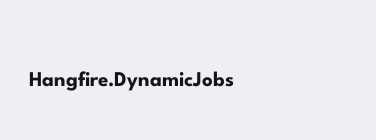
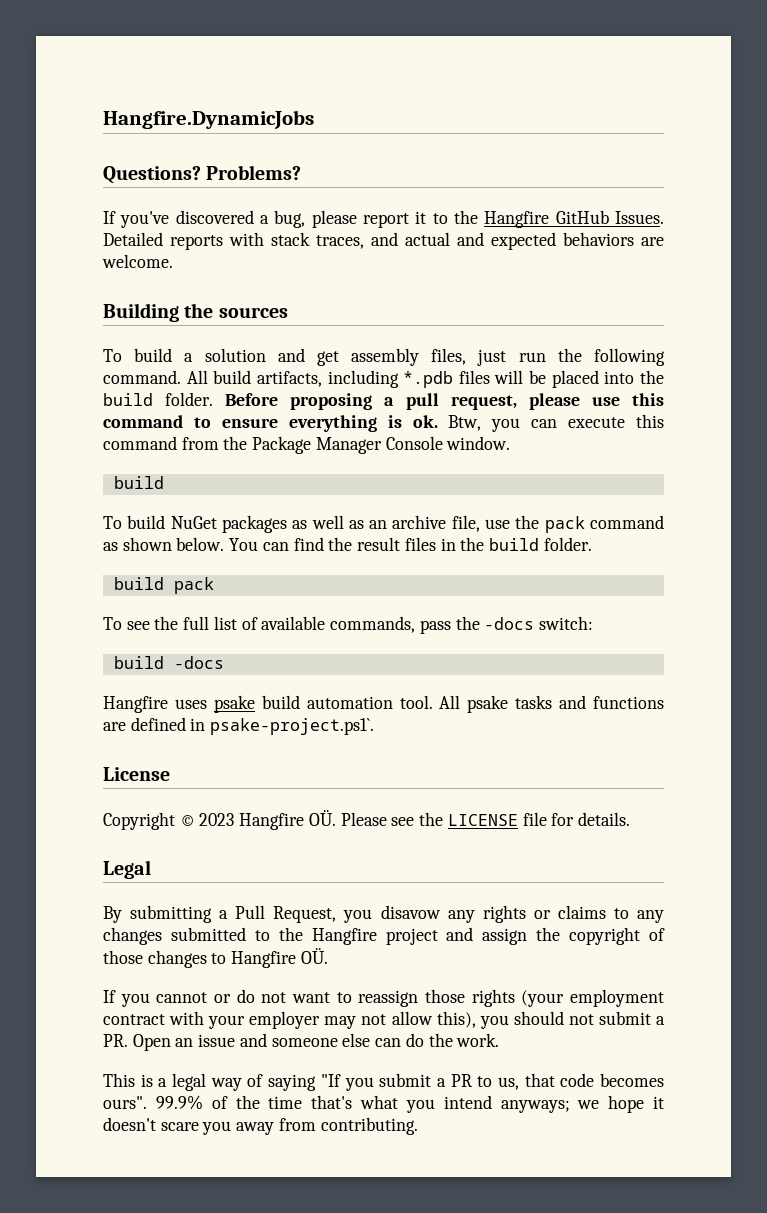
+ Questions? Problems?
+ If you've discovered a bug, please report it to the Hangfire GitHub Issues. Detailed reports with stack traces, and actual and expected behaviors are welcome.
+ Building the sources
+ To build a solution and get assembly files, just run the following command. All build artifacts, including *.pdb files will be placed into the build folder. Before proposing a pull request, please use this command to ensure everything is ok. Btw, you can execute this command from the Package Manager Console window.
+ build
+ To build NuGet packages as well as an archive file, use the pack command as shown below. You can find the result files in the build folder.
+ build pack
+ To see the full list of available commands, pass the -docs switch:
+ build -docs
+ Hangfire uses psake build automation tool. All psake tasks and functions are defined in psake-project.ps1`.
+ License
+ Copyright © 2023 Hangfire OÜ. Please see the LICENSE file for details.
+ Legal
+ By submitting a Pull Request, you disavow any rights or claims to any changes submitted to the Hangfire project and assign the copyright of those changes to Hangfire OÜ.
+ If you cannot or do not want to reassign those rights (your employment contract with your employer may not allow this), you should not submit a PR. Open an issue and someone else can do the work.
+ This is a legal way of saying "If you submit a PR to us, that code becomes ours". 99.9% of the time that's what you intend anyways; we hope it doesn't scare you away from contributing.

